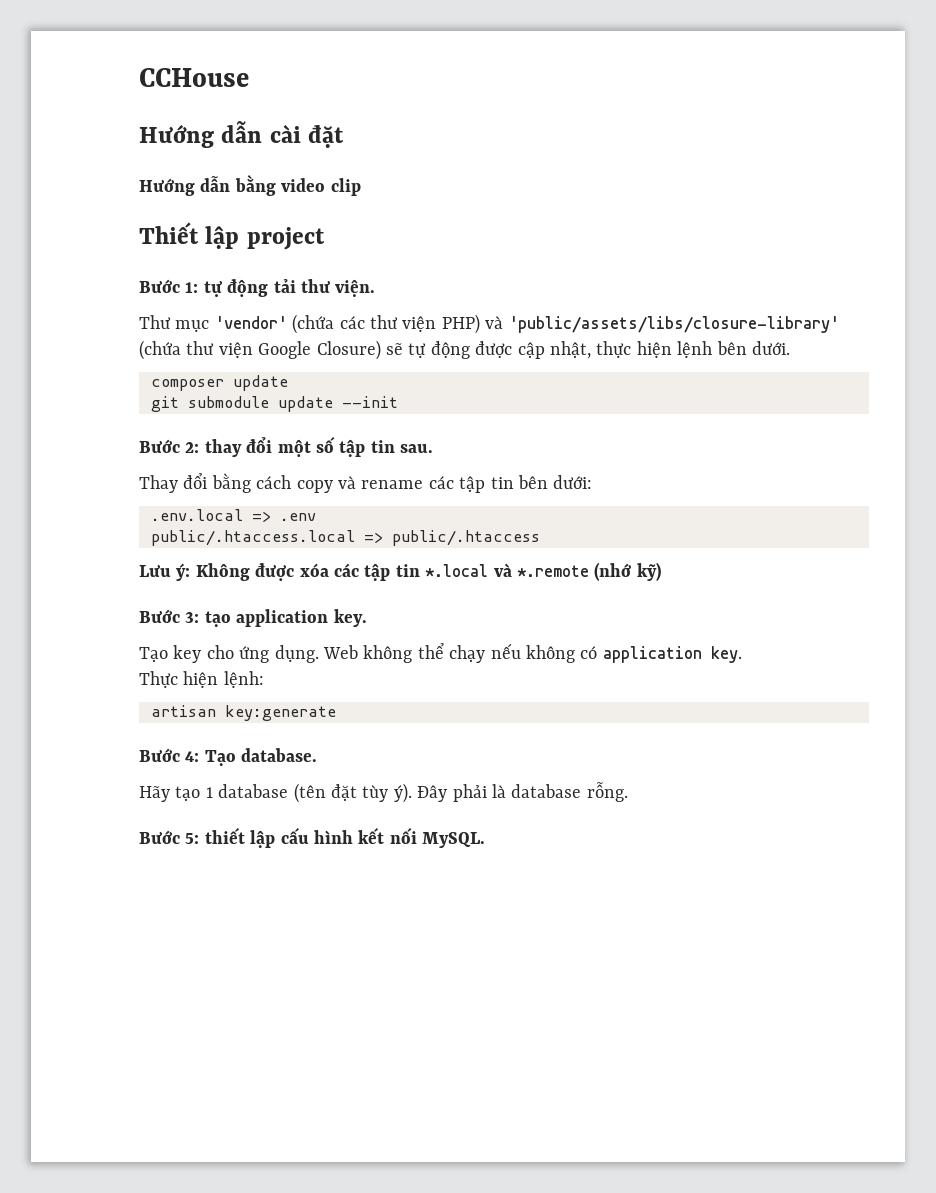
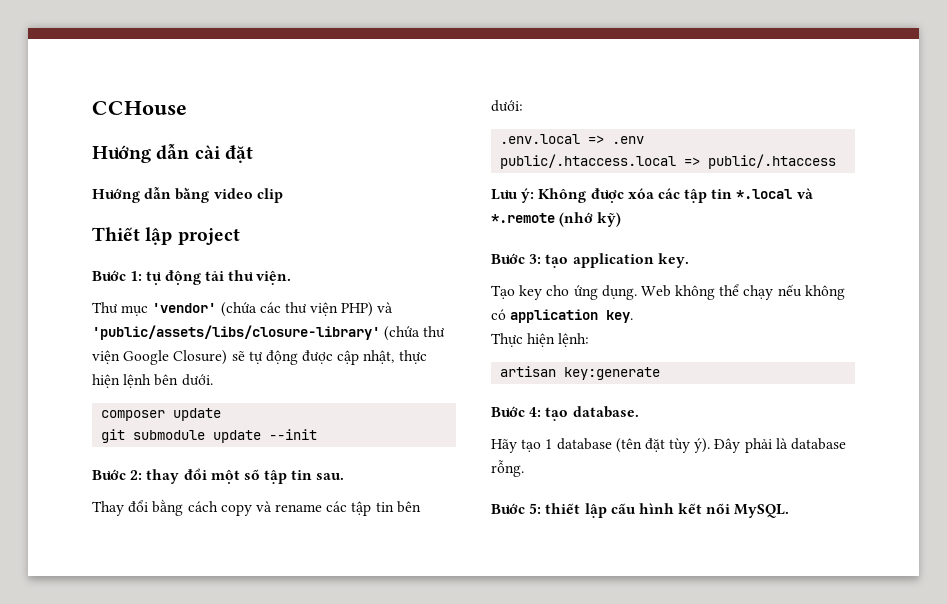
- Bước 4: Tạo database.
+ Bước 4: tạo database.

